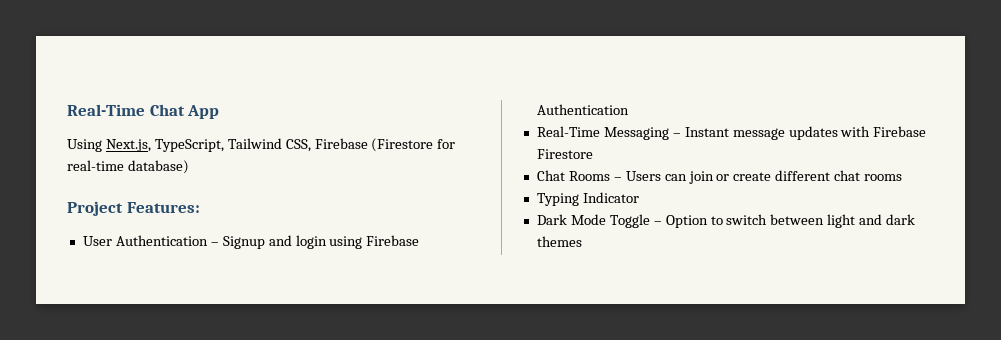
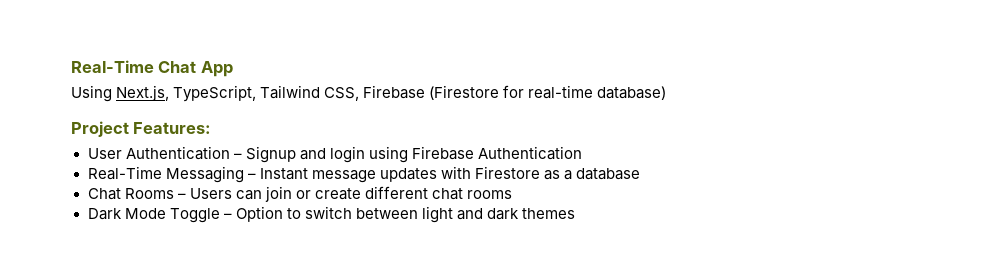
- Real-Time Messaging – Instant message updates with Firebase Firestore
+ Real-Time Messaging – Instant message updates with Firestore as a database
- Typing Indicator

